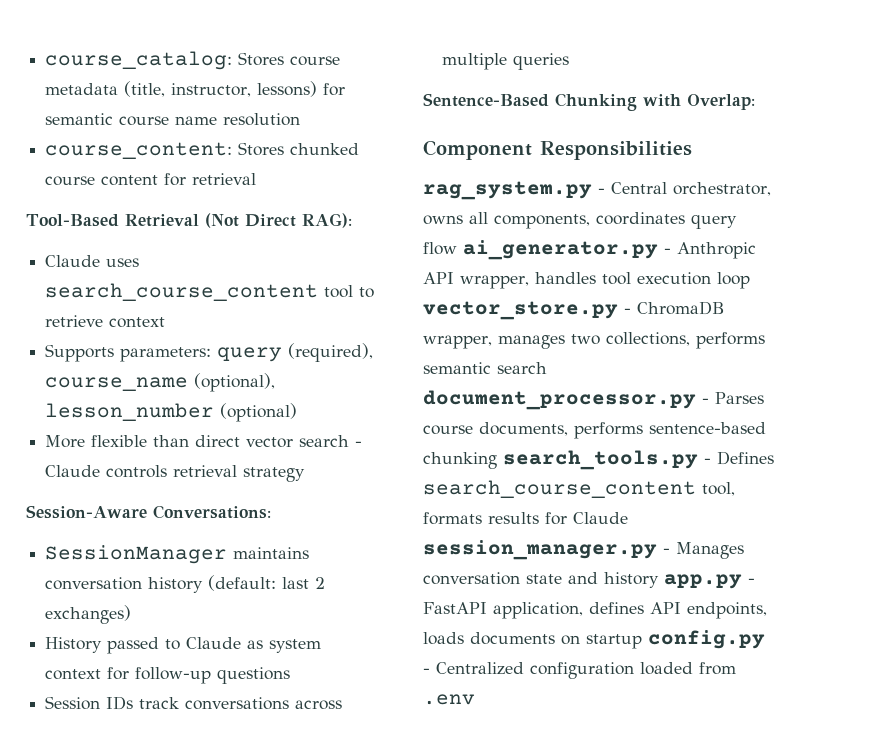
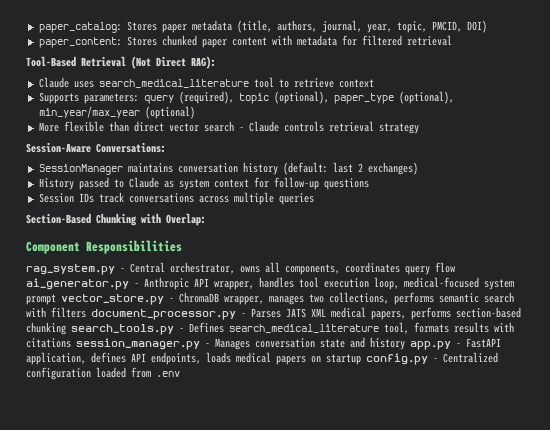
- course_catalog: Stores course metadata (title, instructor, lessons) for semantic course name resolution
- course_content: Stores chunked course content for retrieval
+ paper_catalog: Stores paper metadata (title, authors, journal, year, topic, PMCID, DOI)
+ paper_content: Stores chunked paper content with metadata for filtered retrieval
- Claude uses search_course_content tool to retrieve context
+ Claude uses search_medical_literature tool to retrieve context
- Supports parameters: query (required), course_name (optional), lesson_number (optional)
+ Supports parameters: query (required), topic (optional), paper_type (optional), min_year/max_year (optional)
- Sentence-Based Chunking with Overlap:
+ Section-Based Chunking with Overlap:
- rag_system.py - Central orchestrator, owns all components, coordinates query flow ai_generator.py - Anthropic API wrapper, handles tool execution loop vector_store.py - ChromaDB wrapper, manages two collections, performs semantic search document_processor.py - Parses course documents, performs sentence-based chunking search_tools.py - Defines search_course_content tool, formats results for Claude session_manager.py - Manages conversation state and history app.py - FastAPI application, defines API endpoints, loads documents on startup config.py - Centralized configuration loaded from .env
+ rag_system.py - Central orchestrator, owns all components, coordinates query flow ai_generator.py - Anthropic API wrapper, handles tool execution loop, medical-focused system prompt vector_store.py - ChromaDB wrapper, manages two collections, performs semantic search with filters document_processor.py - Parses JATS XML medical papers, performs section-based chunking search_tools.py - Defines search_medical_literature tool, formats results with citations session_manager.py - Manages conversation state and history app.py - FastAPI application, defines API endpoints, loads medical papers on startup config.py - Centralized configuration loaded from .env

